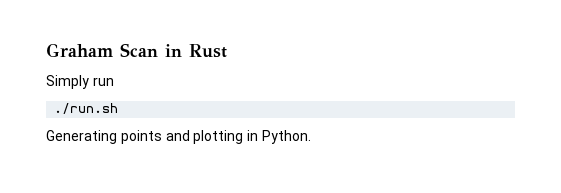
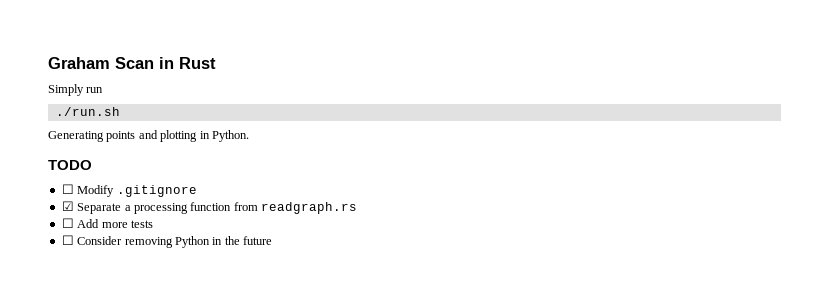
+ TODO
+ ☐ Modify .gitignore
+ ☑ Separate a processing function from readgraph.rs
+ ☐ Add more tests
+ ☐ Consider removing Python in the future

